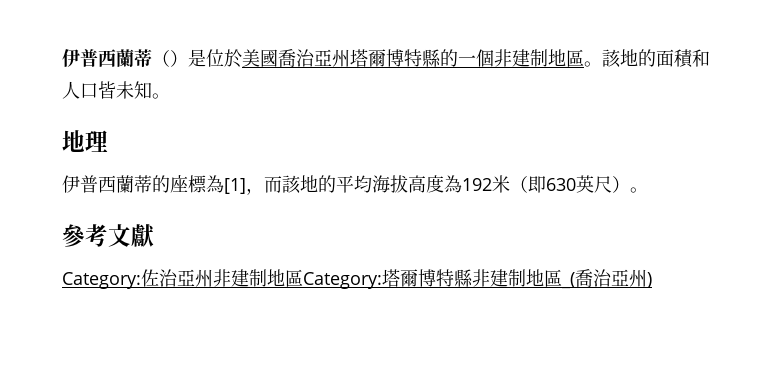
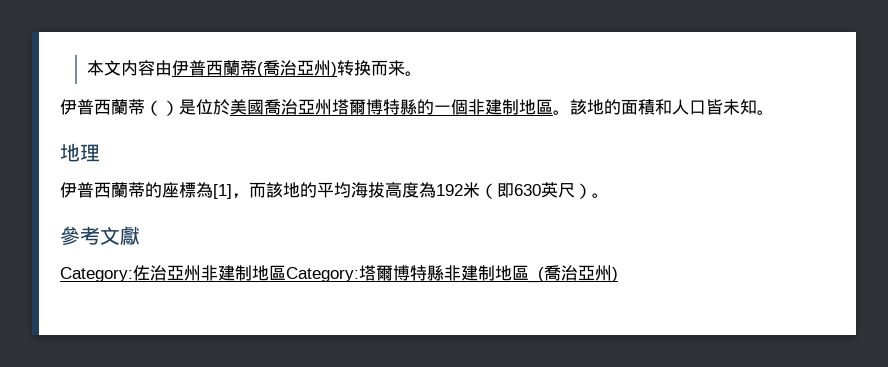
+ 本文内容由伊普西蘭蒂(喬治亞州)转换而来。

